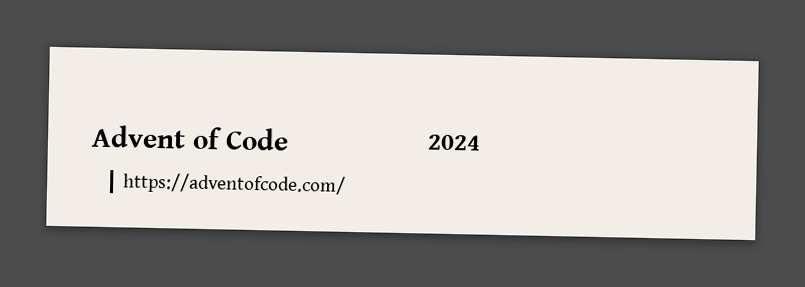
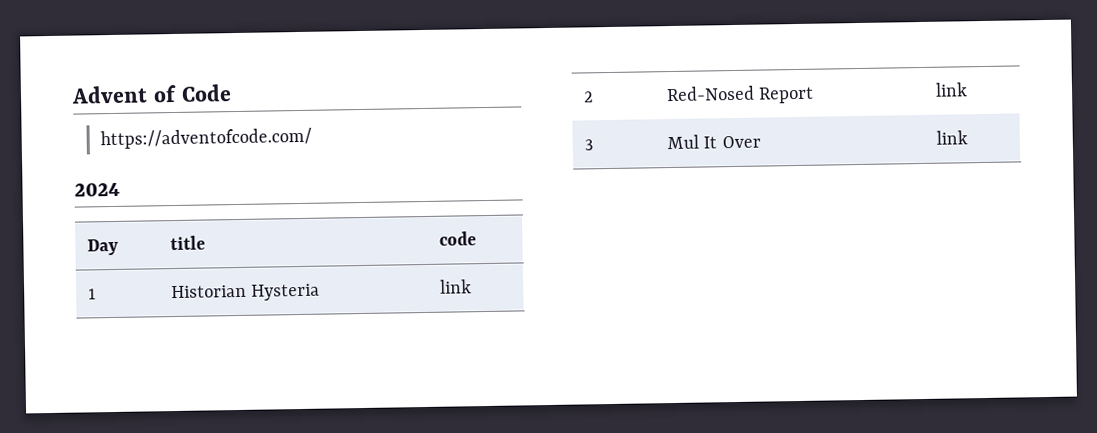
+ Day | title | code
+ 1 | Historian Hysteria | link
+ 2 | Red-Nosed Report | link
+ 3 | Mul It Over | link

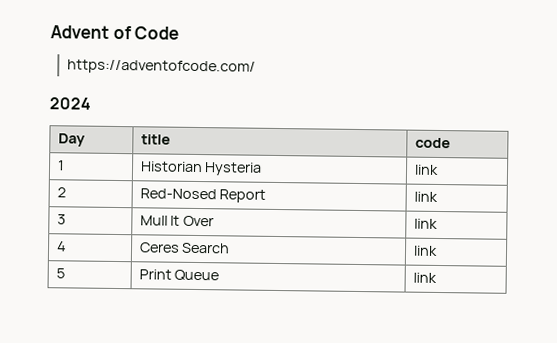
- 3 | Mul It Over | link
+ 3 | Mull It Over | link
+ 4 | Ceres Search | link
+ 5 | Print Queue | link

